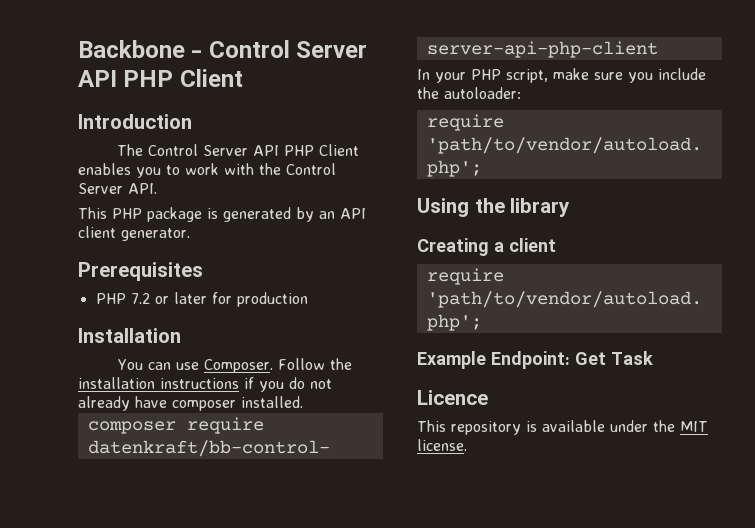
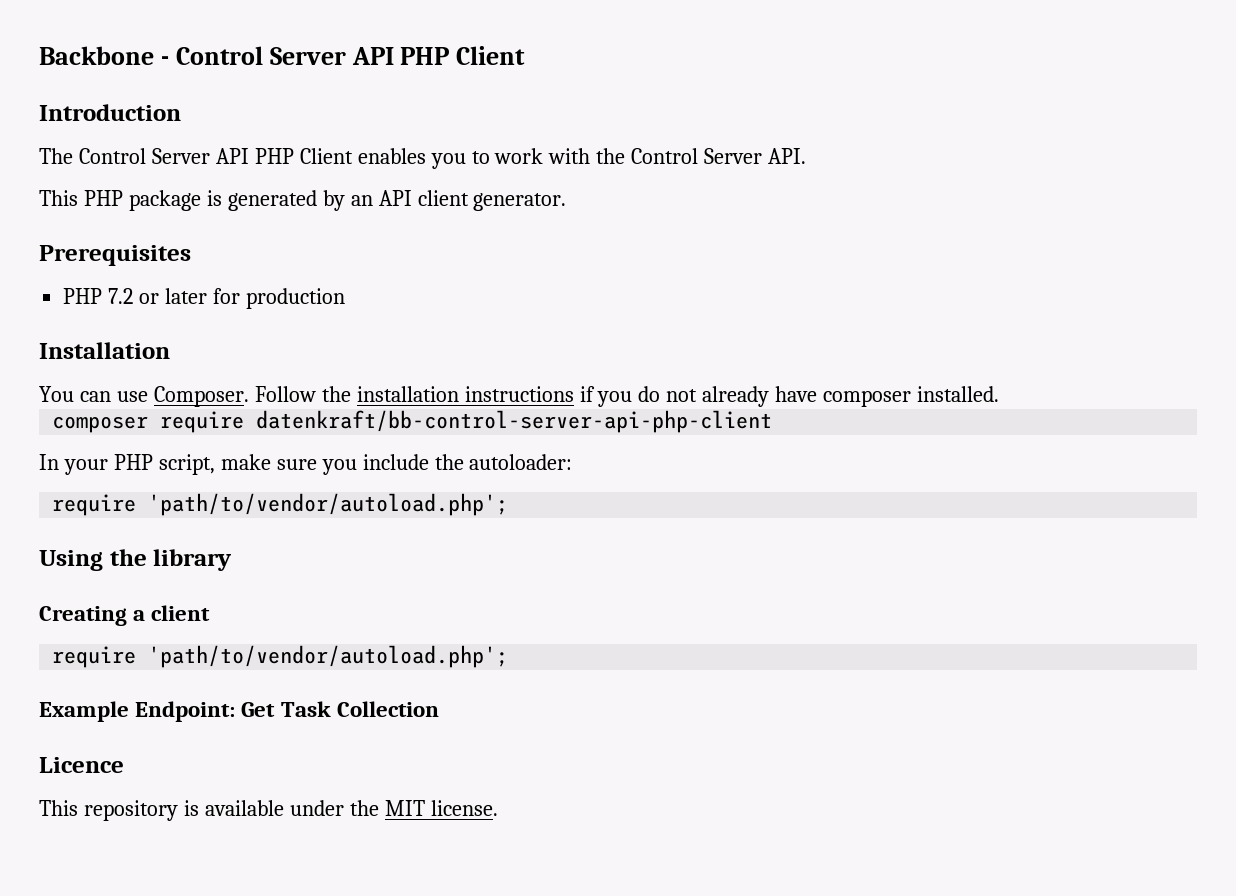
- Example Endpoint: Get Task
+ Example Endpoint: Get Task Collection

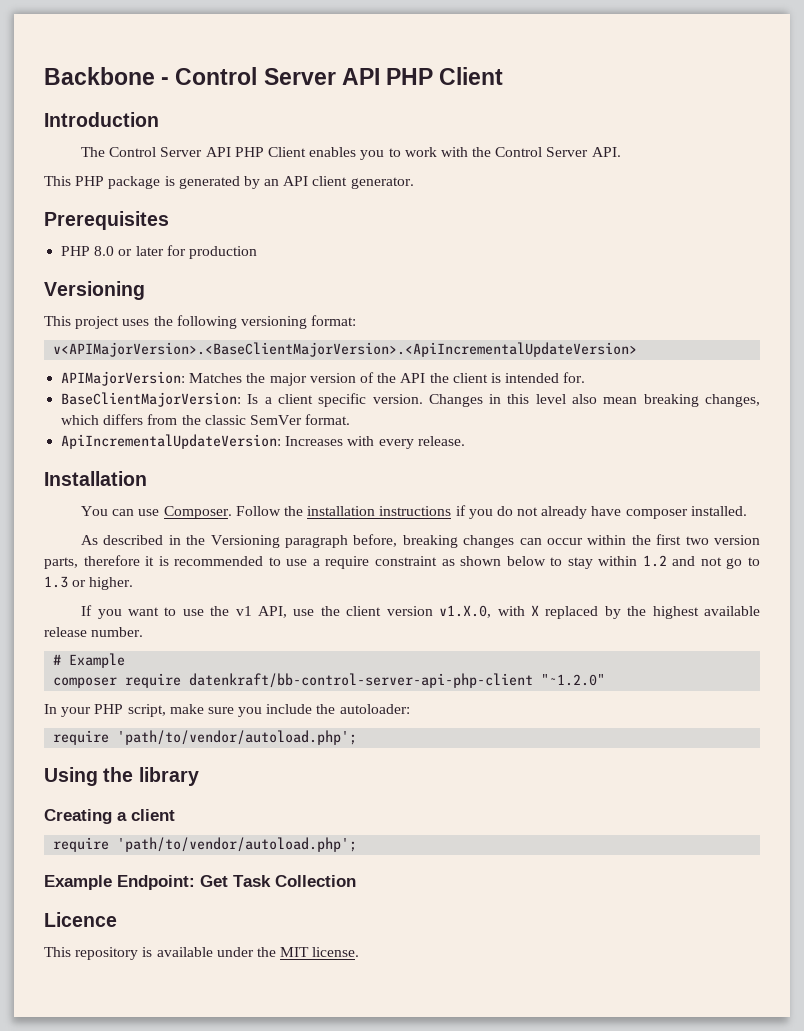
- PHP 7.2 or later for production
+ PHP 8.0 or later for production
+ Versioning
+ This project uses the following versioning format:
+ v<APIMajorVersion>.<BaseClientMajorVersion>.<ApiIncrementalUpdateVersion>
+ APIMajorVersion: Matches the major version of the API the client is intended for.
+ BaseClientMajorVersion: Is a client specific version. Changes in this level also mean breaking changes, which differs from the classic SemVer format.
+ ApiIncrementalUpdateVersion: Increases with every release.
+ As described in the Versioning paragraph before, breaking changes can occur within the first two version parts, therefore it is recommended to use a require constraint as shown below to stay within 1.2 and not go to 1.3 or higher.
+ If you want to use the v1 API, use the client version v1.X.0, with X replaced by the highest available release number.
+ # Example
- composer require datenkraft/bb-control-server-api-php-client
+ composer require datenkraft/bb-control-server-api-php-client "~1.2.0"

